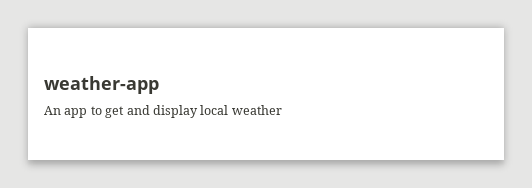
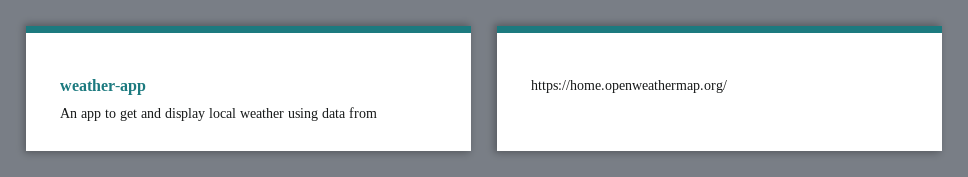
- An app to get and display local weather
+ An app to get and display local weather using data from https://home.openweathermap.org/

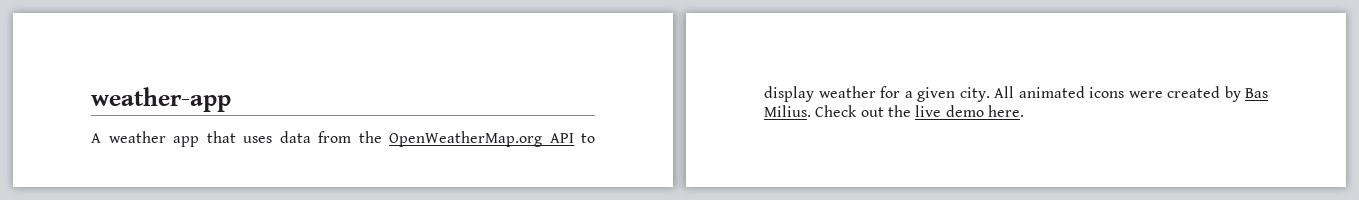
- An app to get and display local weather using data from https://home.openweathermap.org/
+ A weather app that uses data from the OpenWeatherMap.org API to display weather for a given city. All animated icons were created by Bas Milius. Check out the live demo here.

